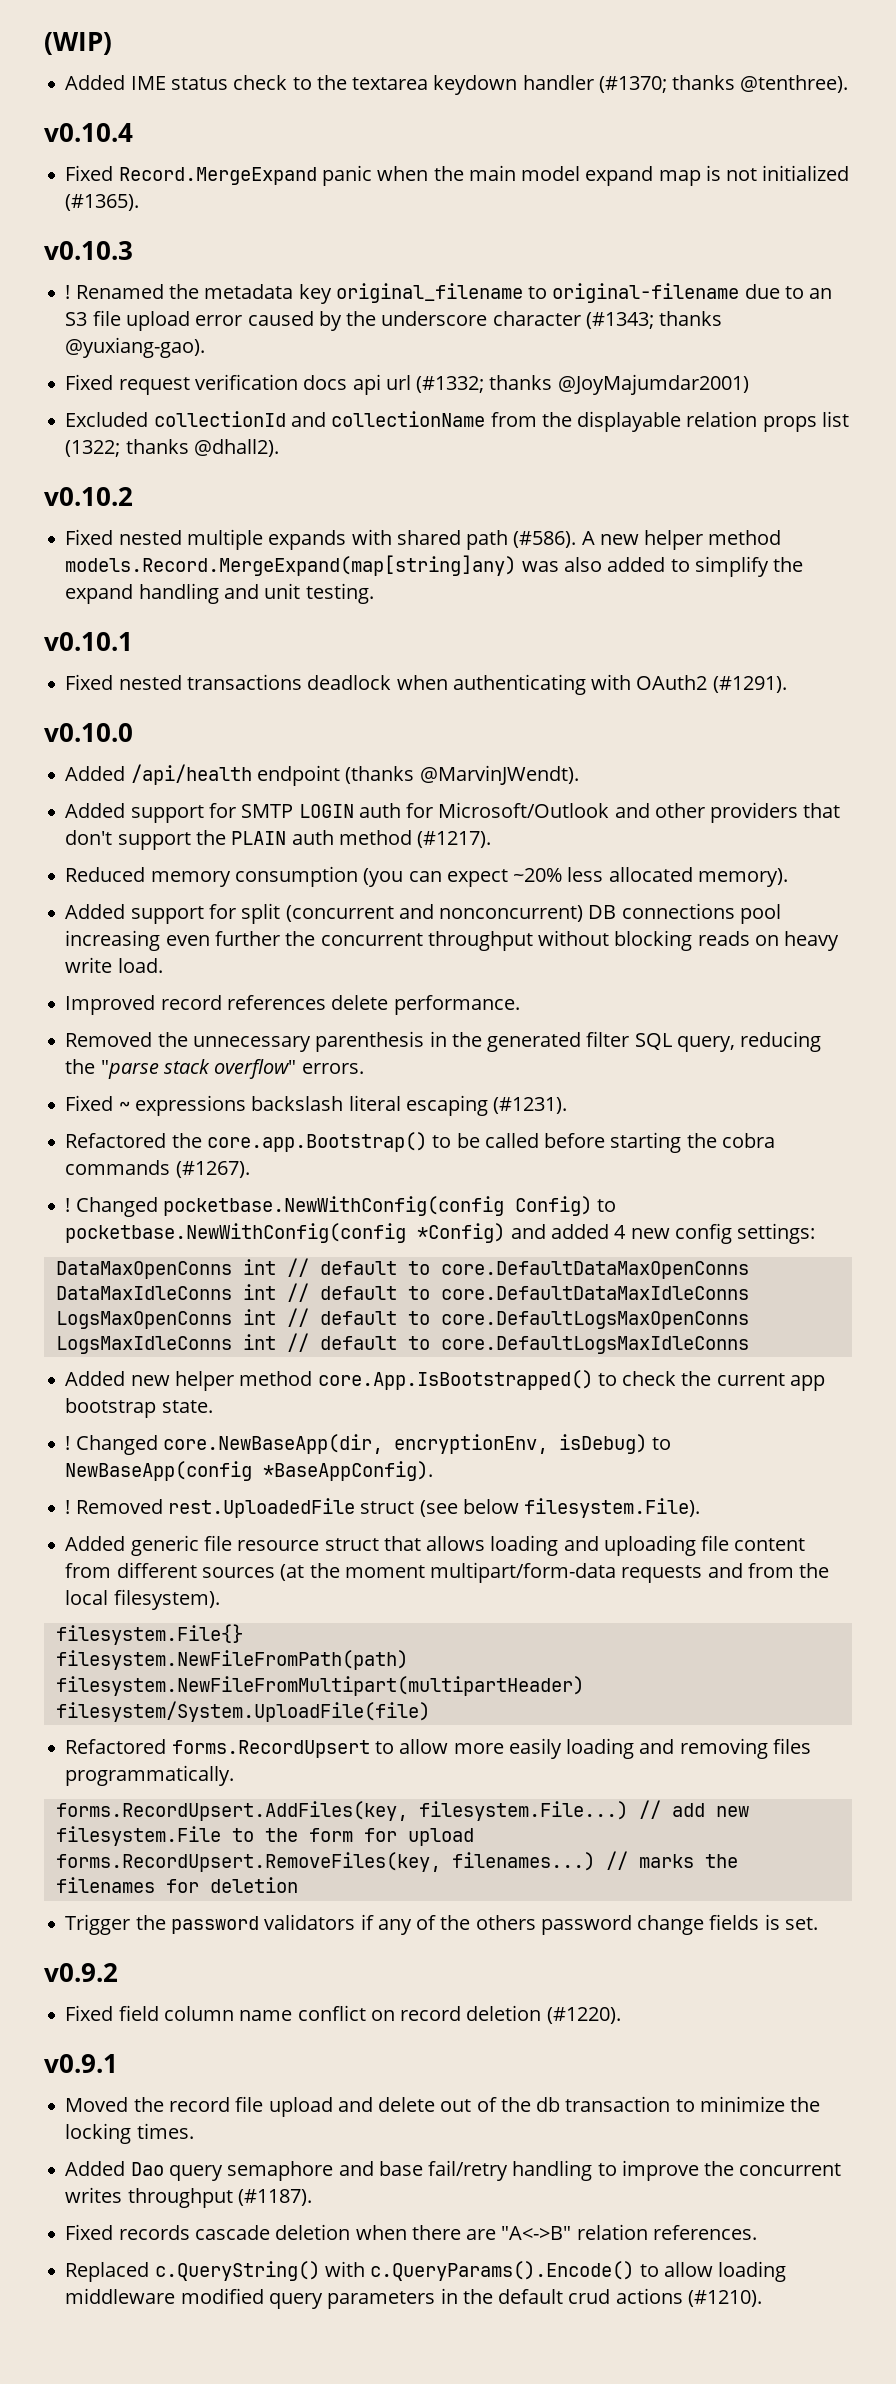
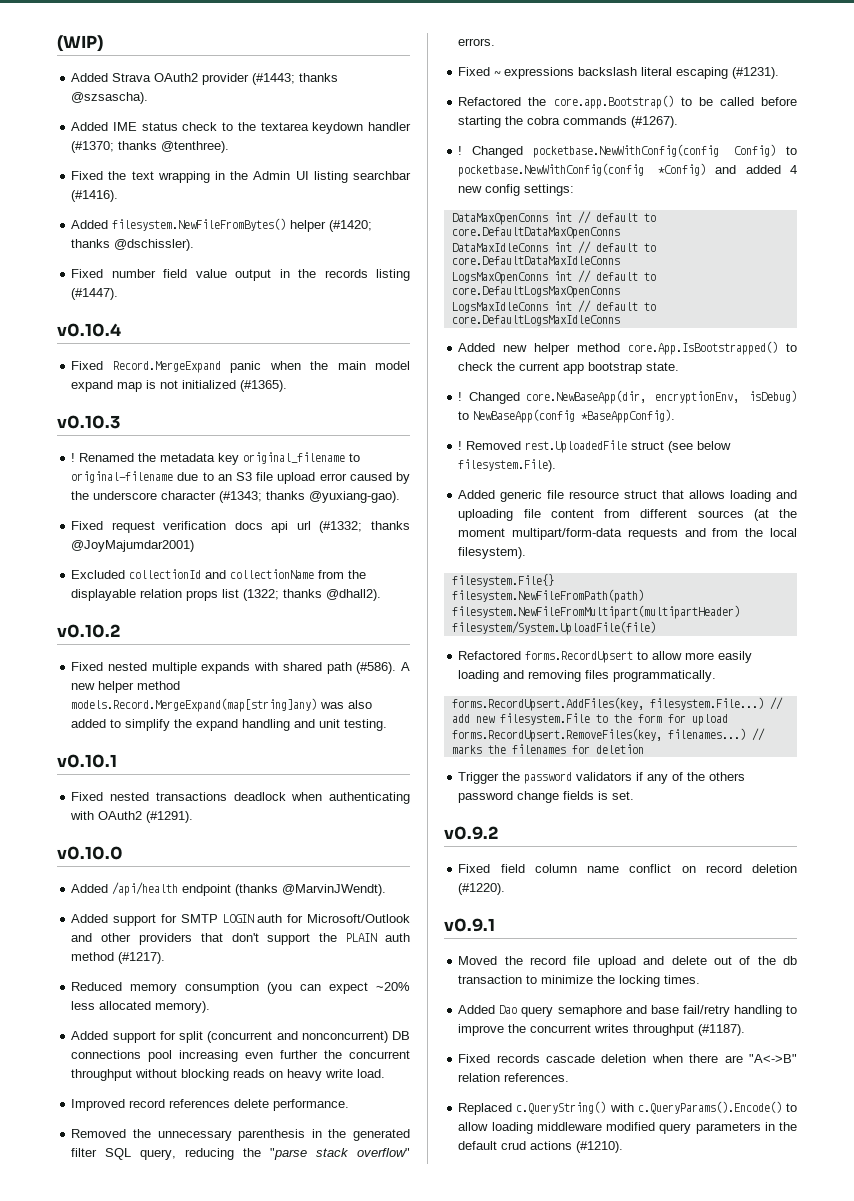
+ Added Strava OAuth2 provider (#1443; thanks @szsascha).
+ Fixed the text wrapping in the Admin UI listing searchbar (#1416).
+ Added filesystem.NewFileFromBytes() helper (#1420; thanks @dschissler).
+ Fixed number field value output in the records listing (#1447).

